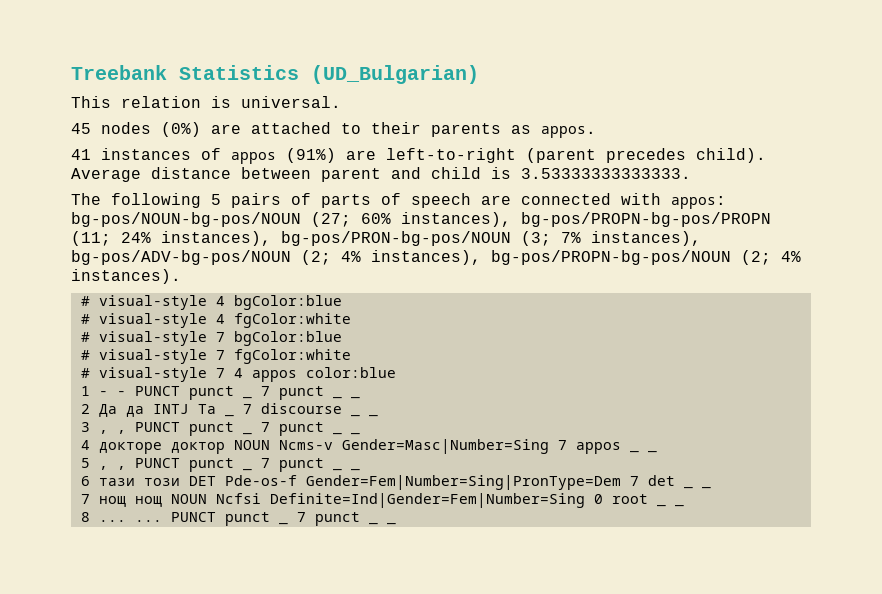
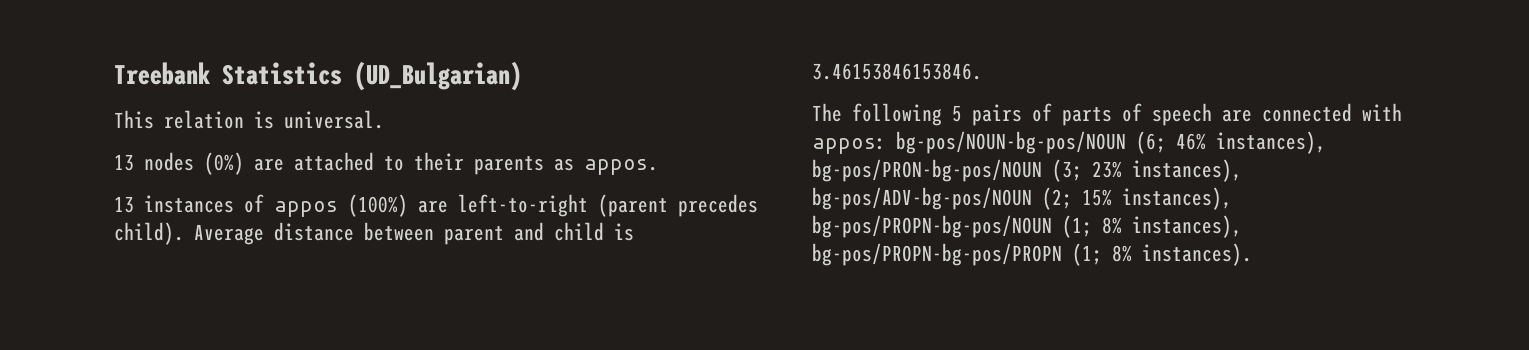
- 45 nodes (0%) are attached to their parents as appos.
+ 13 nodes (0%) are attached to their parents as appos.
- 41 instances of appos (91%) are left-to-right (parent precedes child).
+ 13 instances of appos (100%) are left-to-right (parent precedes child).
- Average distance between parent and child is 3.53333333333333.
+ Average distance between parent and child is 3.46153846153846.
- The following 5 pairs of parts of speech are connected with appos: bg-pos/NOUN-bg-pos/NOUN (27; 60% instances), bg-pos/PROPN-bg-pos/PROPN (11; 24% instances), bg-pos/PRON-bg-pos/NOUN (3; 7% instances), bg-pos/ADV-bg-pos/NOUN (2; 4% instances), bg-pos/PROPN-bg-pos/NOUN (2; 4% instances).
- # visual-style 4 bgColor:blue
- # visual-style 4 fgColor:white
- # visual-style 7 bgColor:blue
- # visual-style 7 fgColor:white
- # visual-style 7 4 appos color:blue
- 1 - - PUNCT punct _ 7 punct _ _
- 2 Да да INTJ Ta _ 7 discourse _ _
- 3 , , PUNCT punct _ 7 punct _ _
- 4 докторе доктор NOUN Ncms-v Gender=Masc|Number=Sing 7 appos _ _
- 5 , , PUNCT punct _ 7 punct _ _
- 6 тази този DET Pde-os-f Gender=Fem|Number=Sing|PronType=Dem 7 det _ _
- 7 нощ нощ NOUN Ncfsi Definite=Ind|Gender=Fem|Number=Sing 0 root _ _
- 8 ... ... PUNCT punct _ 7 punct _ _
+ The following 5 pairs of parts of speech are connected with appos: bg-pos/NOUN-bg-pos/NOUN (6; 46% instances), bg-pos/PRON-bg-pos/NOUN (3; 23% instances), bg-pos/ADV-bg-pos/NOUN (2; 15% instances), bg-pos/PROPN-bg-pos/NOUN (1; 8% instances), bg-pos/PROPN-bg-pos/PROPN (1; 8% instances).

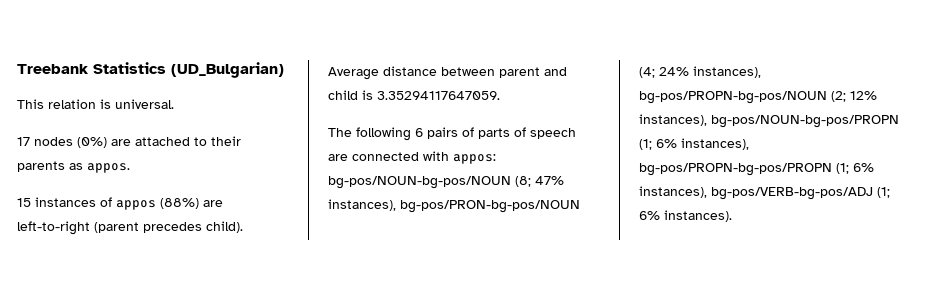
- 13 nodes (0%) are attached to their parents as appos.
+ 17 nodes (0%) are attached to their parents as appos.
- 13 instances of appos (100%) are left-to-right (parent precedes child).
+ 15 instances of appos (88%) are left-to-right (parent precedes child).
- Average distance between parent and child is 3.46153846153846.
+ Average distance between parent and child is 3.35294117647059.
- The following 5 pairs of parts of speech are connected with appos: bg-pos/NOUN-bg-pos/NOUN (6; 46% instances), bg-pos/PRON-bg-pos/NOUN (3; 23% instances), bg-pos/ADV-bg-pos/NOUN (2; 15% instances), bg-pos/PROPN-bg-pos/NOUN (1; 8% instances), bg-pos/PROPN-bg-pos/PROPN (1; 8% instances).
+ The following 6 pairs of parts of speech are connected with appos: bg-pos/NOUN-bg-pos/NOUN (8; 47% instances), bg-pos/PRON-bg-pos/NOUN (4; 24% instances), bg-pos/PROPN-bg-pos/NOUN (2; 12% instances), bg-pos/NOUN-bg-pos/PROPN (1; 6% instances), bg-pos/PROPN-bg-pos/PROPN (1; 6% instances), bg-pos/VERB-bg-pos/ADJ (1; 6% instances).

